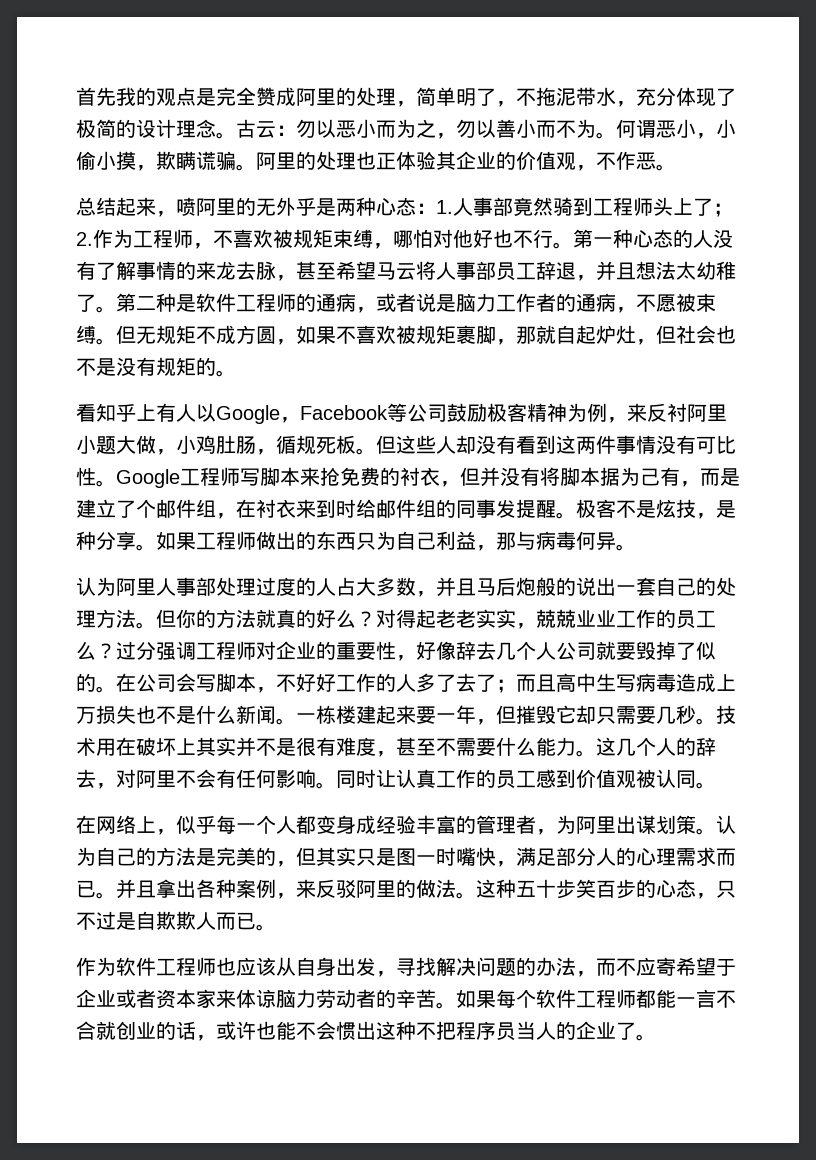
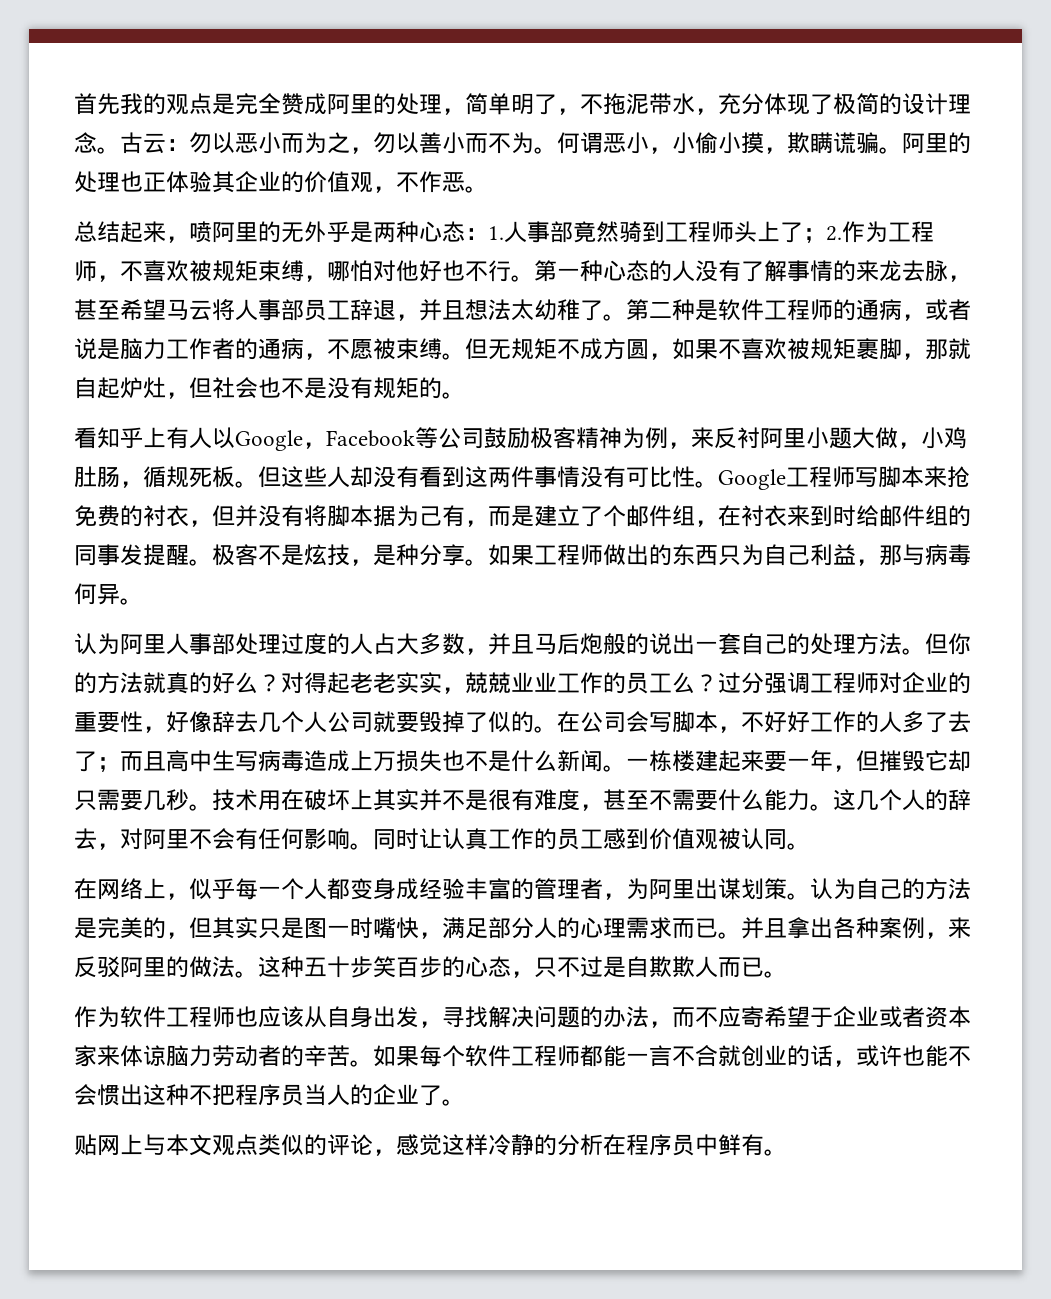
+ 贴网上与本文观点类似的评论，感觉这样冷静的分析在程序员中鲜有。

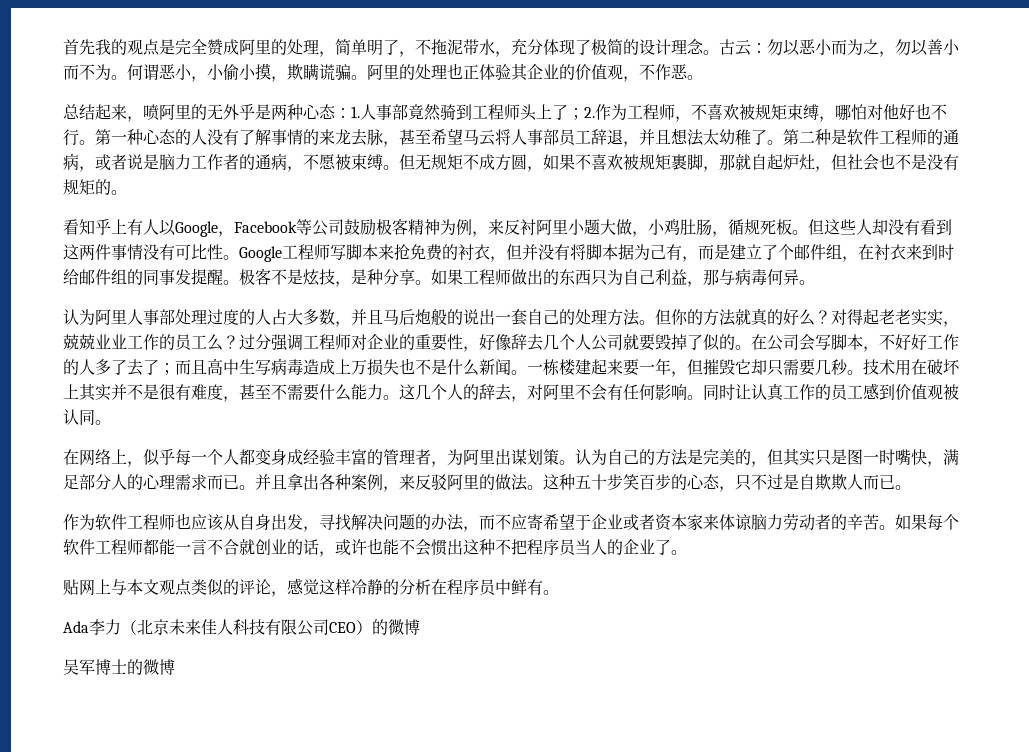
+ Ada李力（北京未来佳人科技有限公司CEO）的微博
+ 吴军博士的微博

